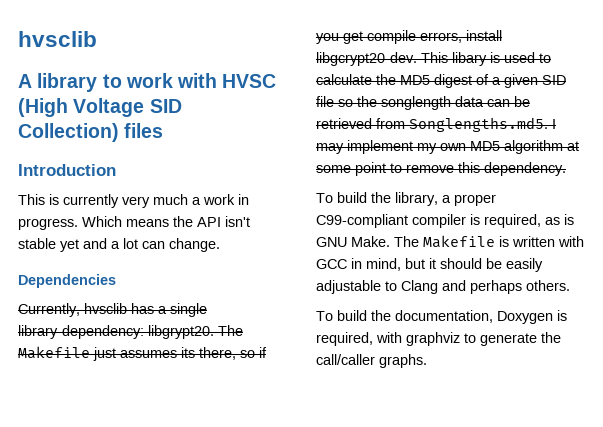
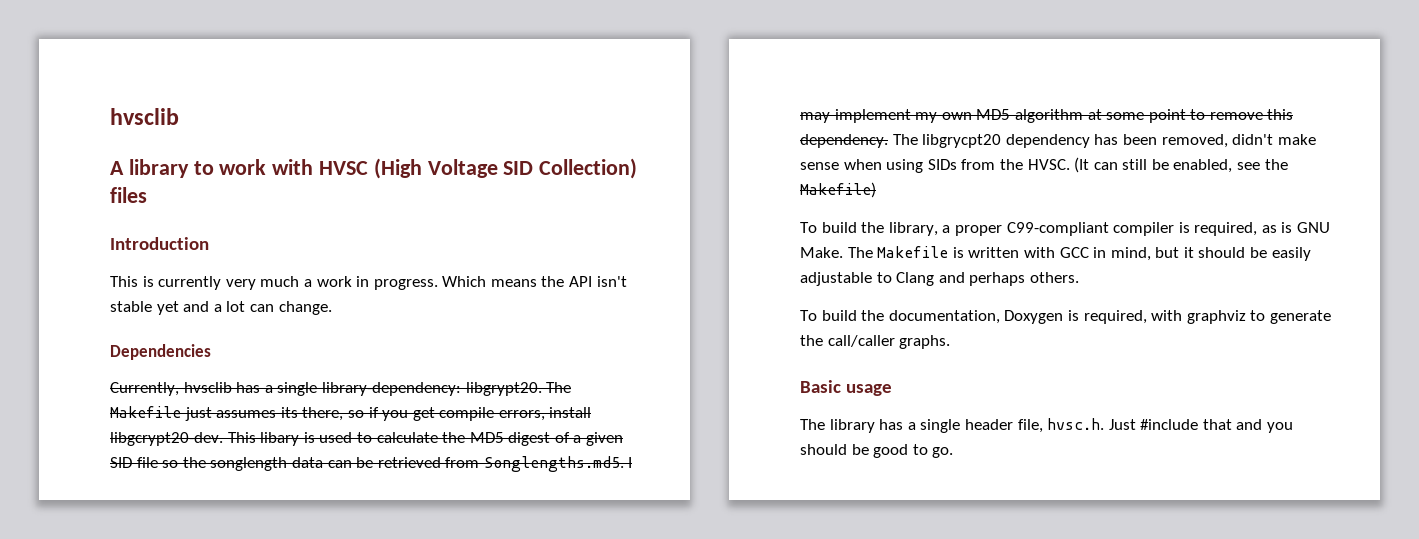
+ The libgrycpt20 dependency has been removed, didn't make sense when using SIDs from the HVSC. (It can still be enabled, see the Makefile)
+ Basic usage
+ The library has a single header file, hvsc.h. Just #include that and you should be good to go.

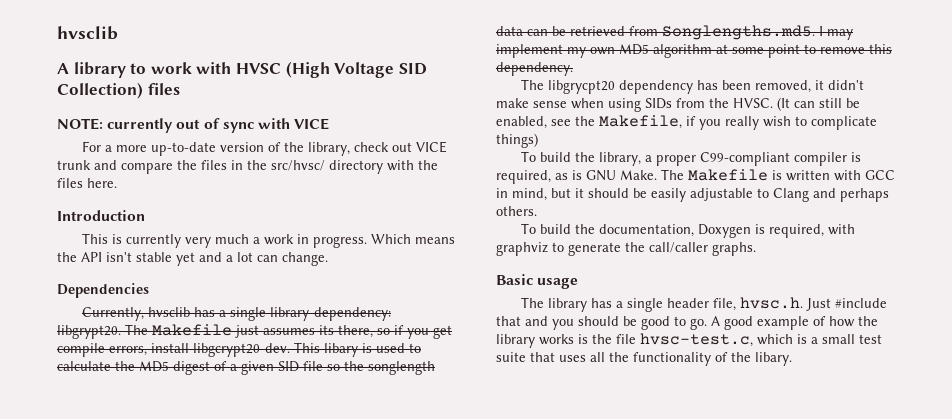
+ NOTE: currently out of sync with VICE
+ For a more up-to-date version of the library, check out VICE trunk and compare the files in the src/hvsc/ directory with the files here.
- This libary is used to calculate the MD5 digest of a given SID file so the songlength data can be retrieved from Songlengths.md5. I may implement my own MD5 algorithm at some point to remove this dependency. The libgrycpt20 dependency has been removed, didn't make sense when using SIDs from the HVSC.
+ This libary is used to calculate the MD5 digest of a given SID file so the songlength data can be retrieved from Songlengths.md5. I may implement my own MD5 algorithm at some point to remove this dependency.
+ The libgrycpt20 dependency has been removed, it didn't make sense when using SIDs from the HVSC.
- (It can still be enabled, see the Makefile)
+ (It can still be enabled, see the Makefile, if you really wish to complicate things)
+ A good example of how the library works is the file hvsc-test.c, which is a small test suite that uses all the functionality of the libary.

